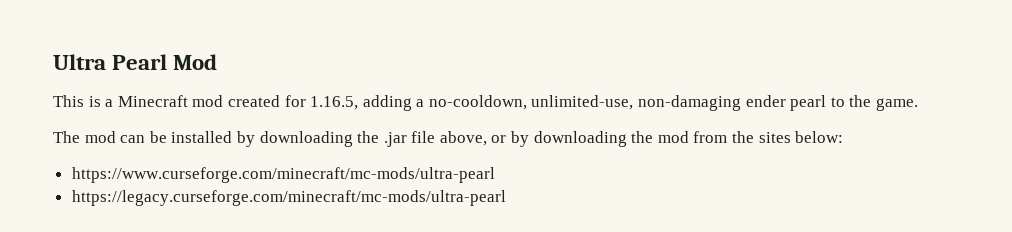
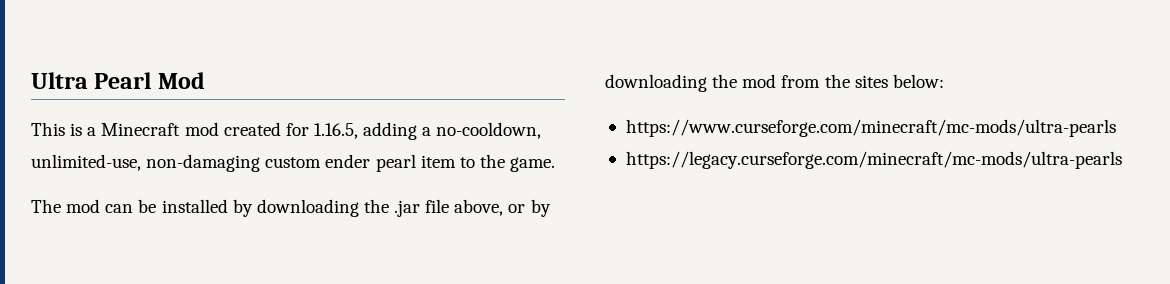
- This is a Minecraft mod created for 1.16.5, adding a no-cooldown, unlimited-use, non-damaging ender pearl to the game.
+ This is a Minecraft mod created for 1.16.5, adding a no-cooldown, unlimited-use, non-damaging custom ender pearl item to the game.
- https://www.curseforge.com/minecraft/mc-mods/ultra-pearl
- https://legacy.curseforge.com/minecraft/mc-mods/ultra-pearl
+ https://www.curseforge.com/minecraft/mc-mods/ultra-pearls
+ https://legacy.curseforge.com/minecraft/mc-mods/ultra-pearls

